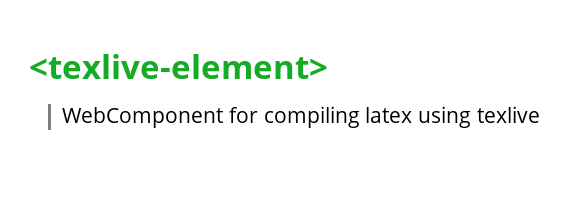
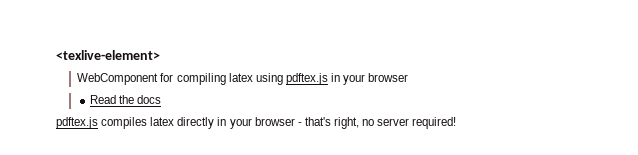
- WebComponent for compiling latex using texlive
+ WebComponent for compiling latex using pdftex.js in your browser
+ Read the docs
+ pdftex.js compiles latex directly in your browser - that's right, no server required!

